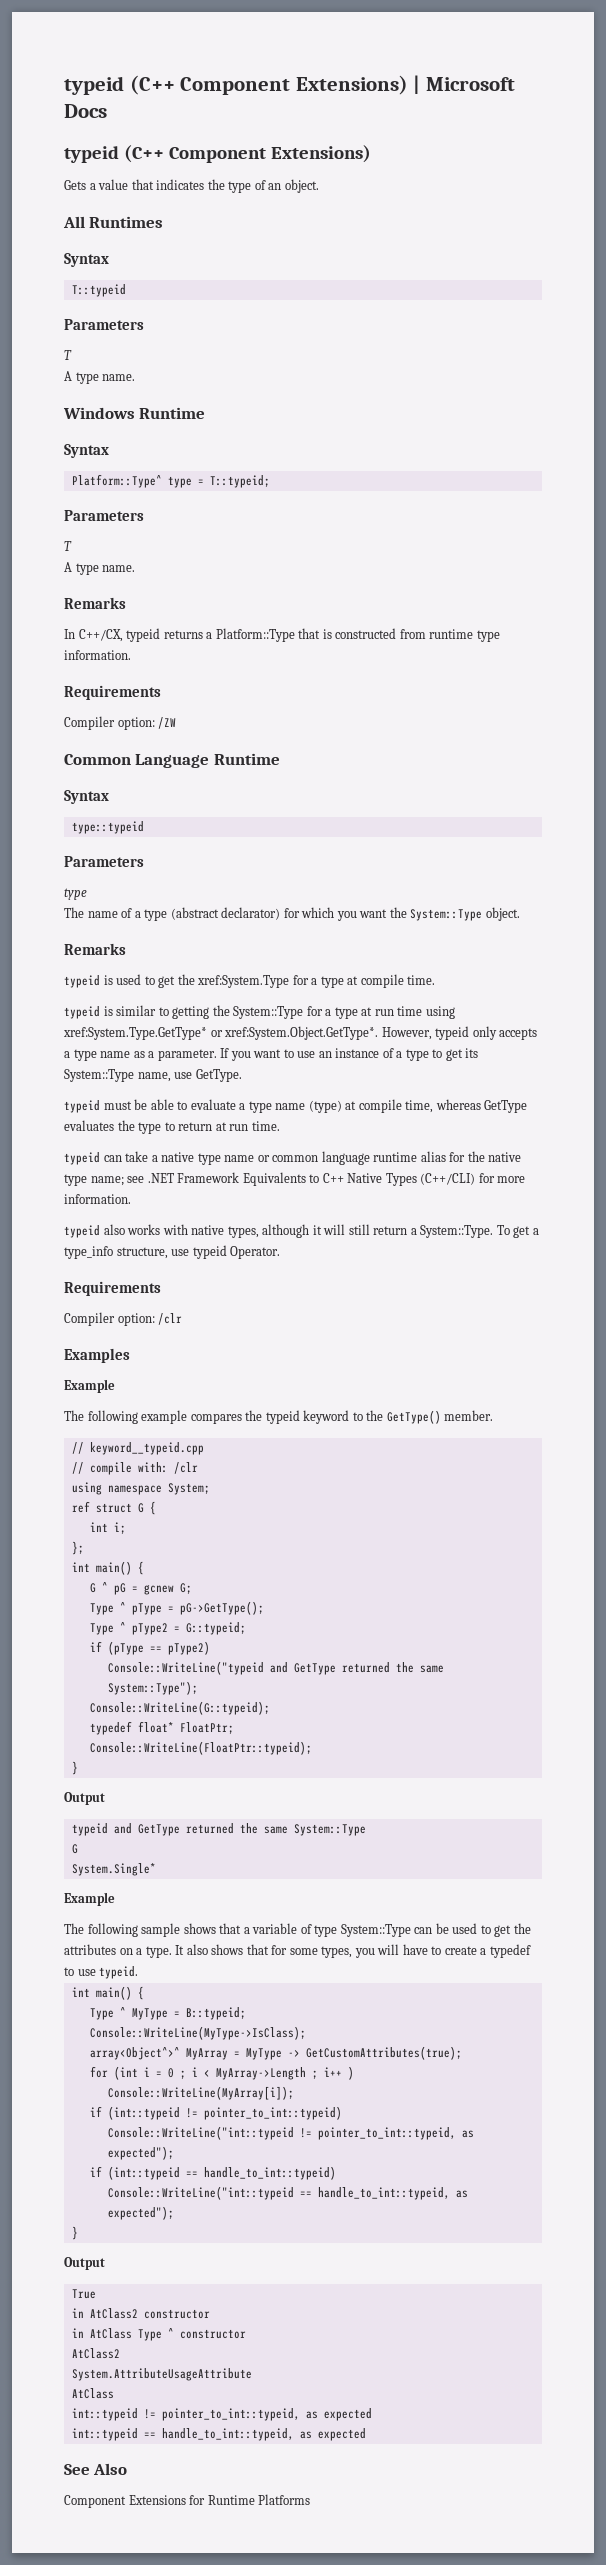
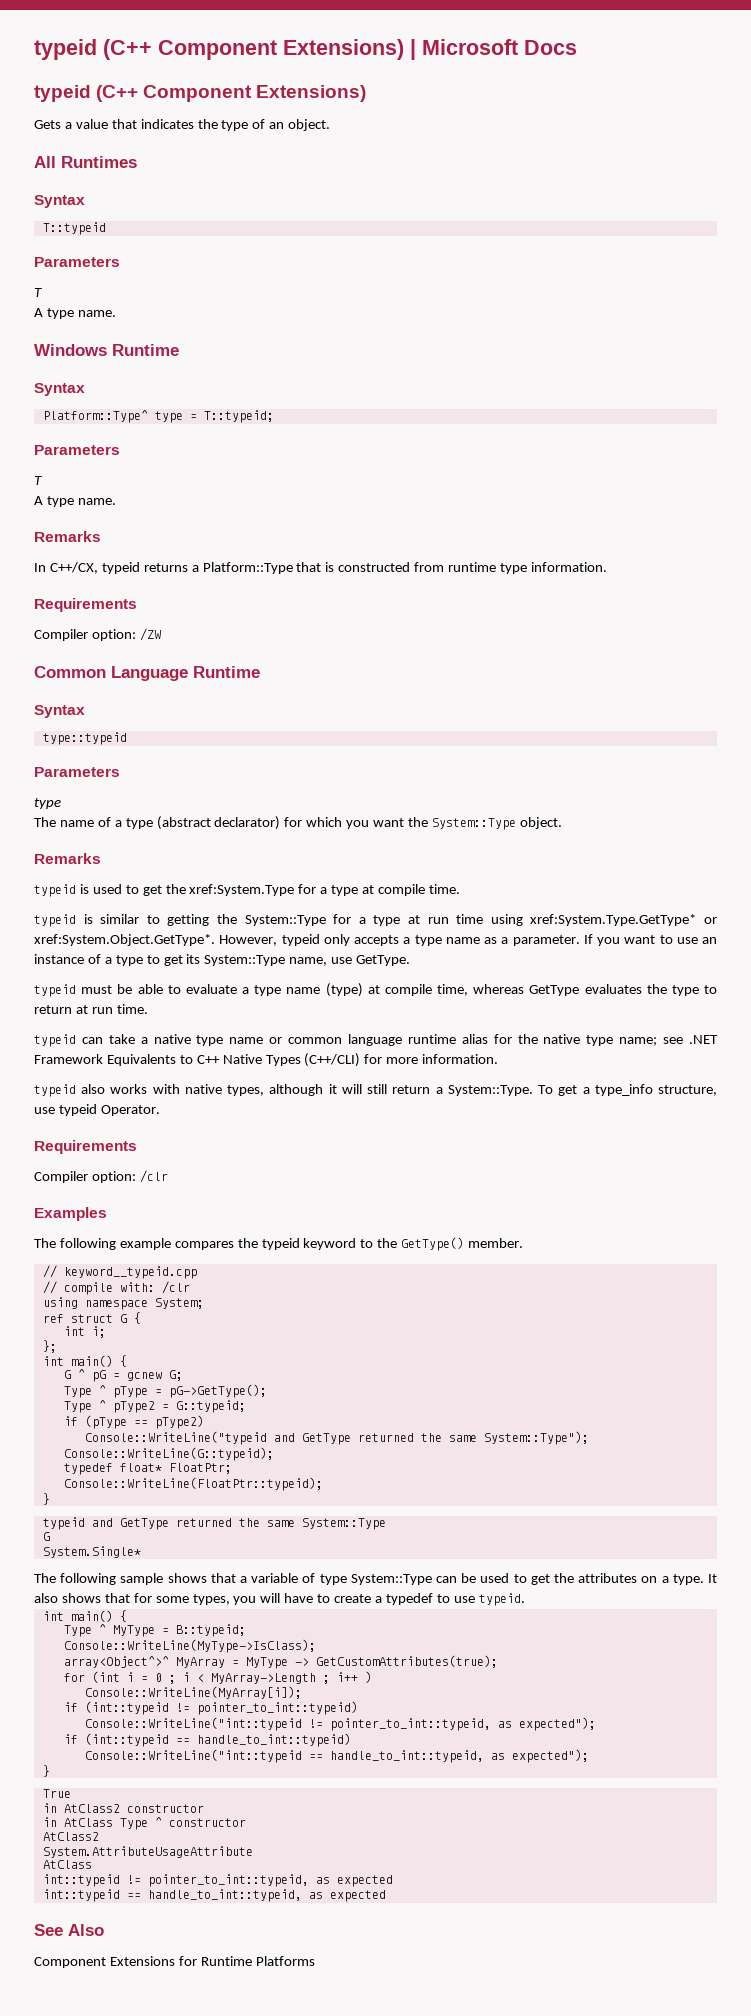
  Examples
- Example
  Console::WriteLine(FloatPtr::typeid);
  }
- Output
  System.Single*
- Example
  Console::WriteLine("int::typeid == handle_to_int::typeid, as expected");
  }
- Output

